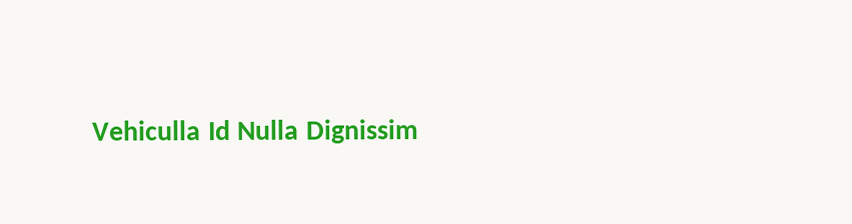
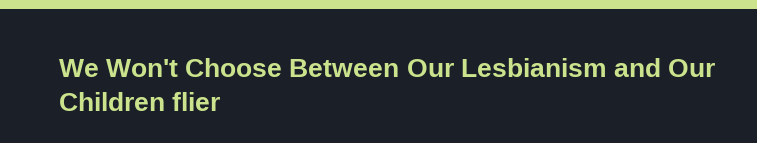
- Vehiculla Id Nulla Dignissim
+ We Won't Choose Between Our Lesbianism and Our Children flier

